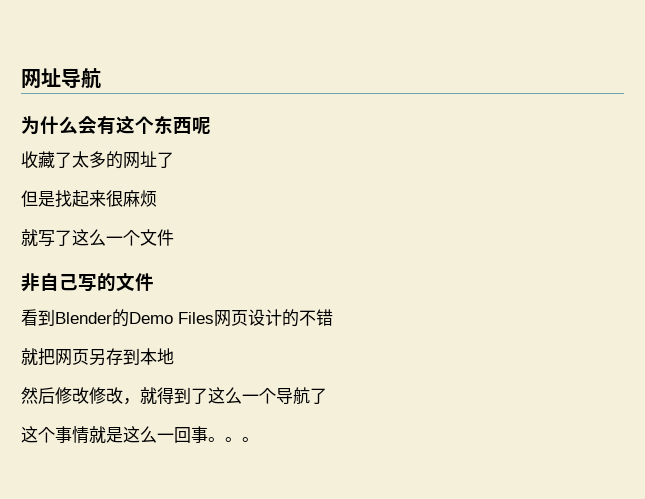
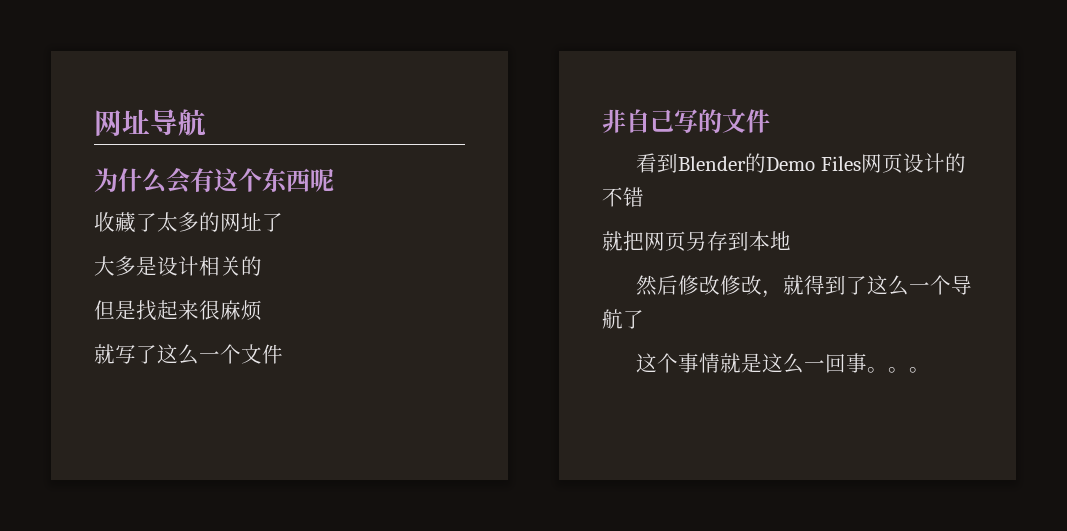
+ 大多是设计相关的

